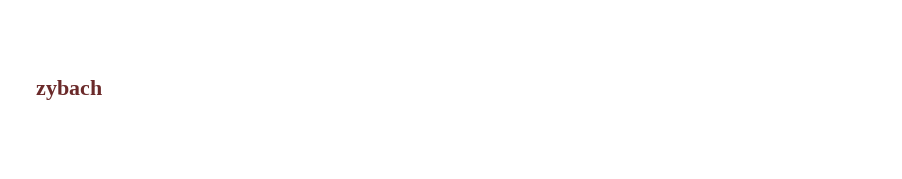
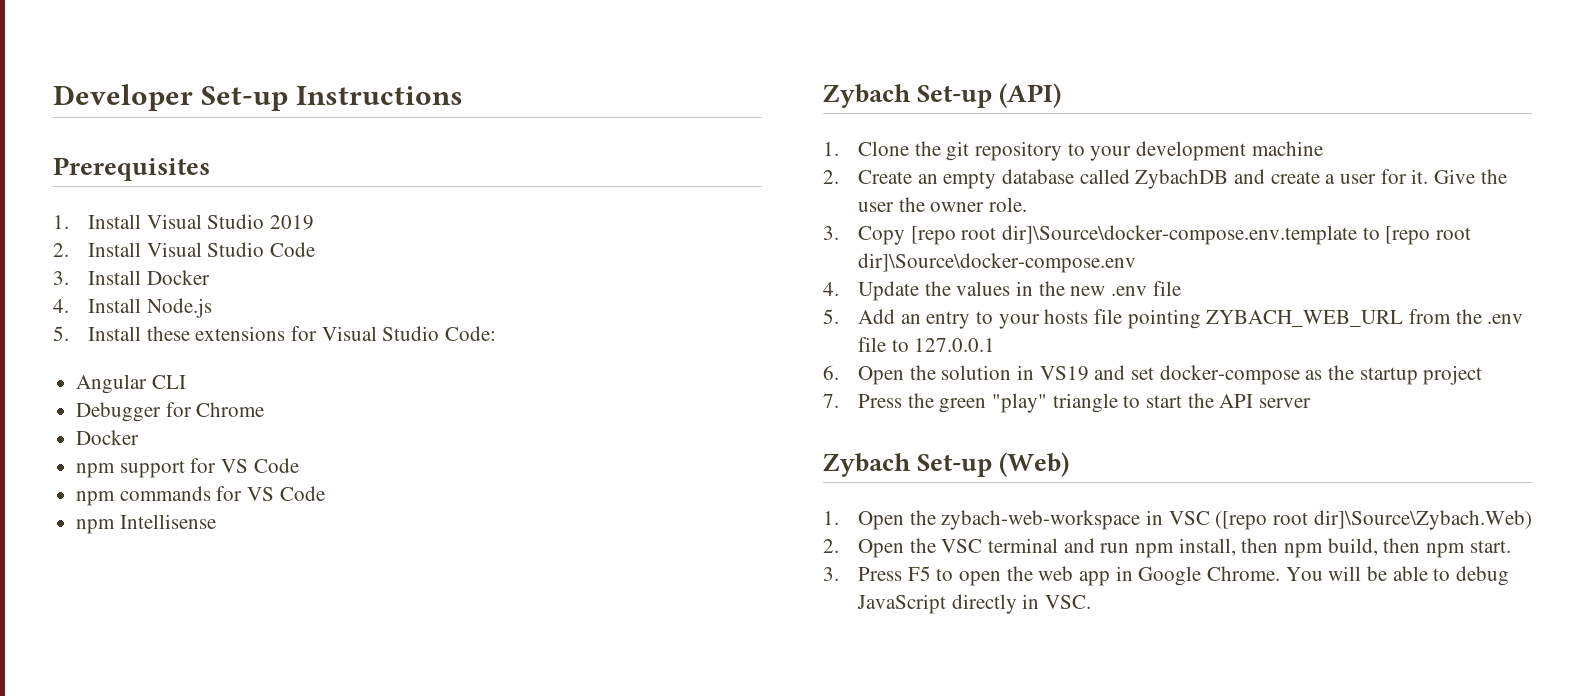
- zybach
+ Developer Set-up Instructions
+ Prerequisites
+ 1. Install Visual Studio 2019
+ 2. Install Visual Studio Code
+ 3. Install Docker
+ 4. Install Node.js
+ 5. Install these extensions for Visual Studio Code:
+ Angular CLI
+ Debugger for Chrome
+ Docker
+ npm support for VS Code
+ npm commands for VS Code
+ npm Intellisense
+ Zybach Set-up (API)
+ 1. Clone the git repository to your development machine
+ 2. Create an empty database called ZybachDB and create a user for it. Give the user the owner role.
+ 3. Copy [repo root dir]\Source\docker-compose.env.template to [repo root dir]\Source\docker-compose.env
+ 4. Update the values in the new .env file
+ 5. Add an entry to your hosts file pointing ZYBACH_WEB_URL from the .env file to 127.0.0.1
+ 6. Open the solution in VS19 and set docker-compose as the startup project
+ 7. Press the green "play" triangle to start the API server
+ Zybach Set-up (Web)
+ 1. Open the zybach-web-workspace in VSC ([repo root dir]\Source\Zybach.Web)
+ 2. Open the VSC terminal and run npm install, then npm build, then npm start.
+ 3. Press F5 to open the web app in Google Chrome. You will be able to debug JavaScript directly in VSC.

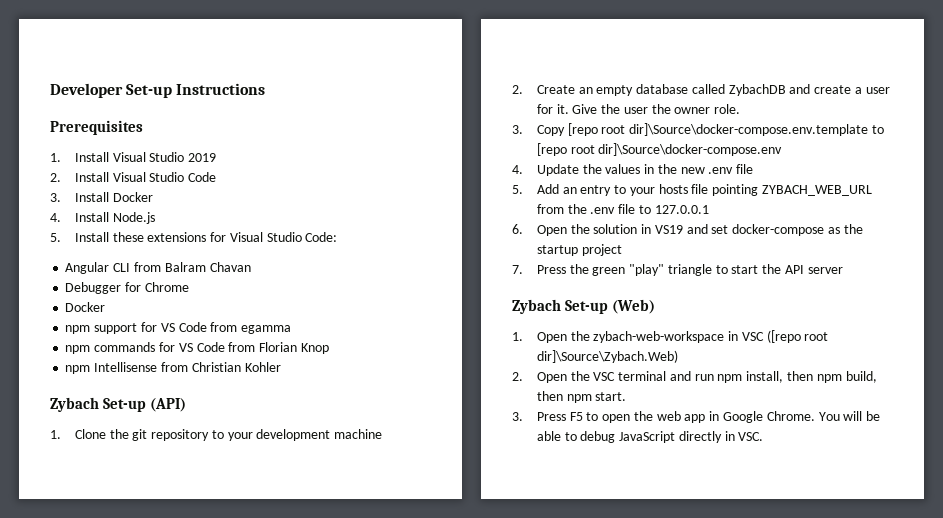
- Angular CLI
+ Angular CLI from Balram Chavan
- npm support for VS Code
+ npm support for VS Code from egamma
- npm commands for VS Code
+ npm commands for VS Code from Florian Knop
- npm Intellisense
+ npm Intellisense from Christian Kohler

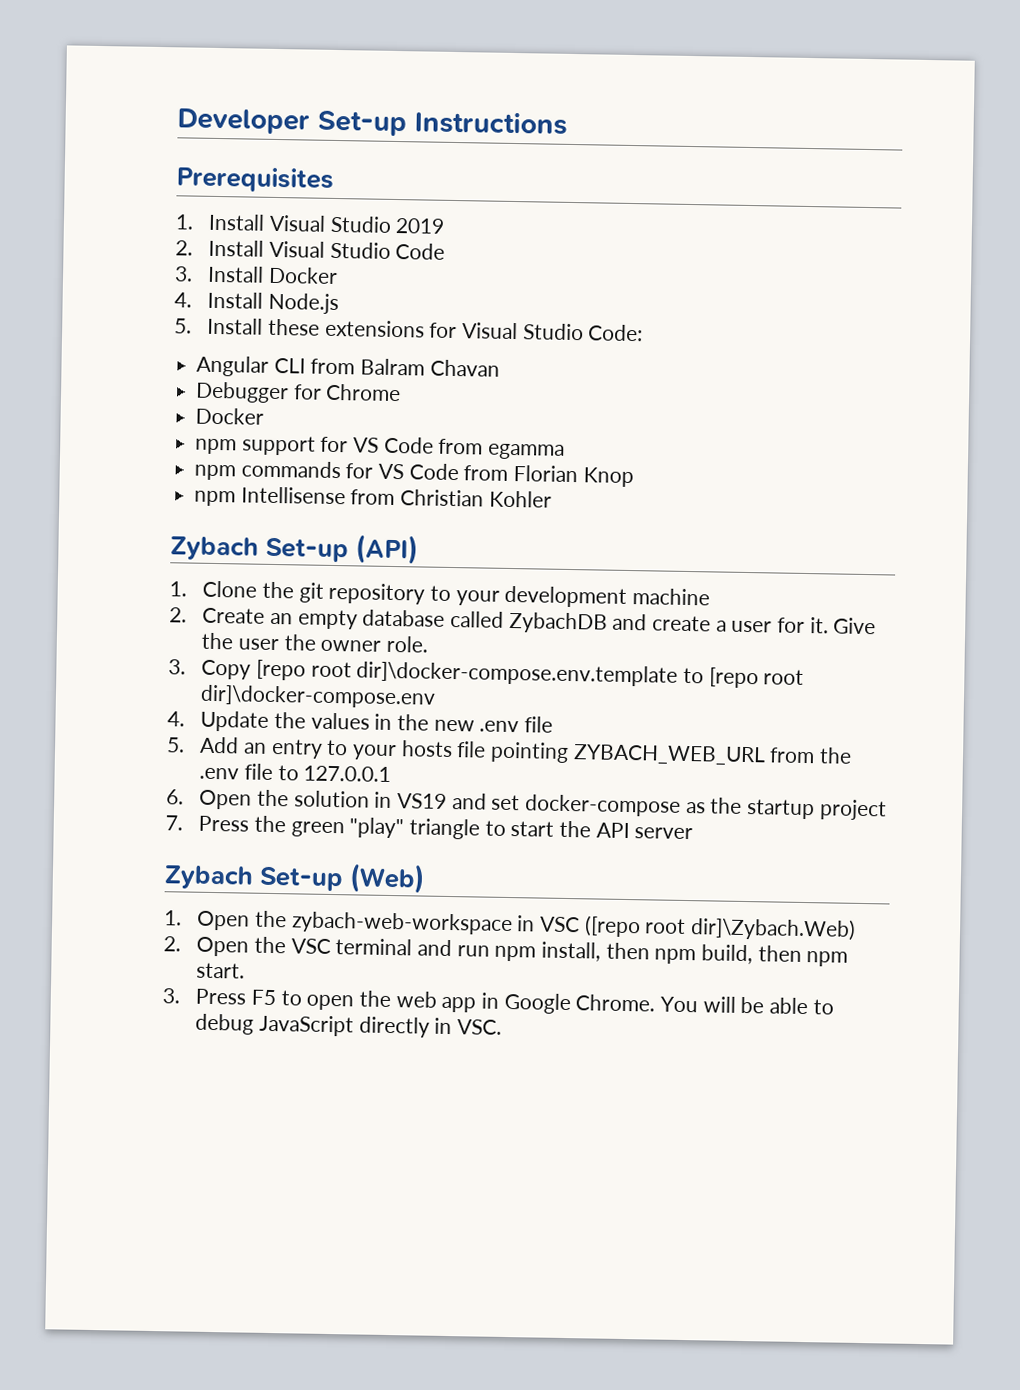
- 3. Copy [repo root dir]\Source\docker-compose.env.template to [repo root dir]\Source\docker-compose.env
+ 3. Copy [repo root dir]\docker-compose.env.template to [repo root dir]\docker-compose.env
- 1. Open the zybach-web-workspace in VSC ([repo root dir]\Source\Zybach.Web)
+ 1. Open the zybach-web-workspace in VSC ([repo root dir]\Zybach.Web)

